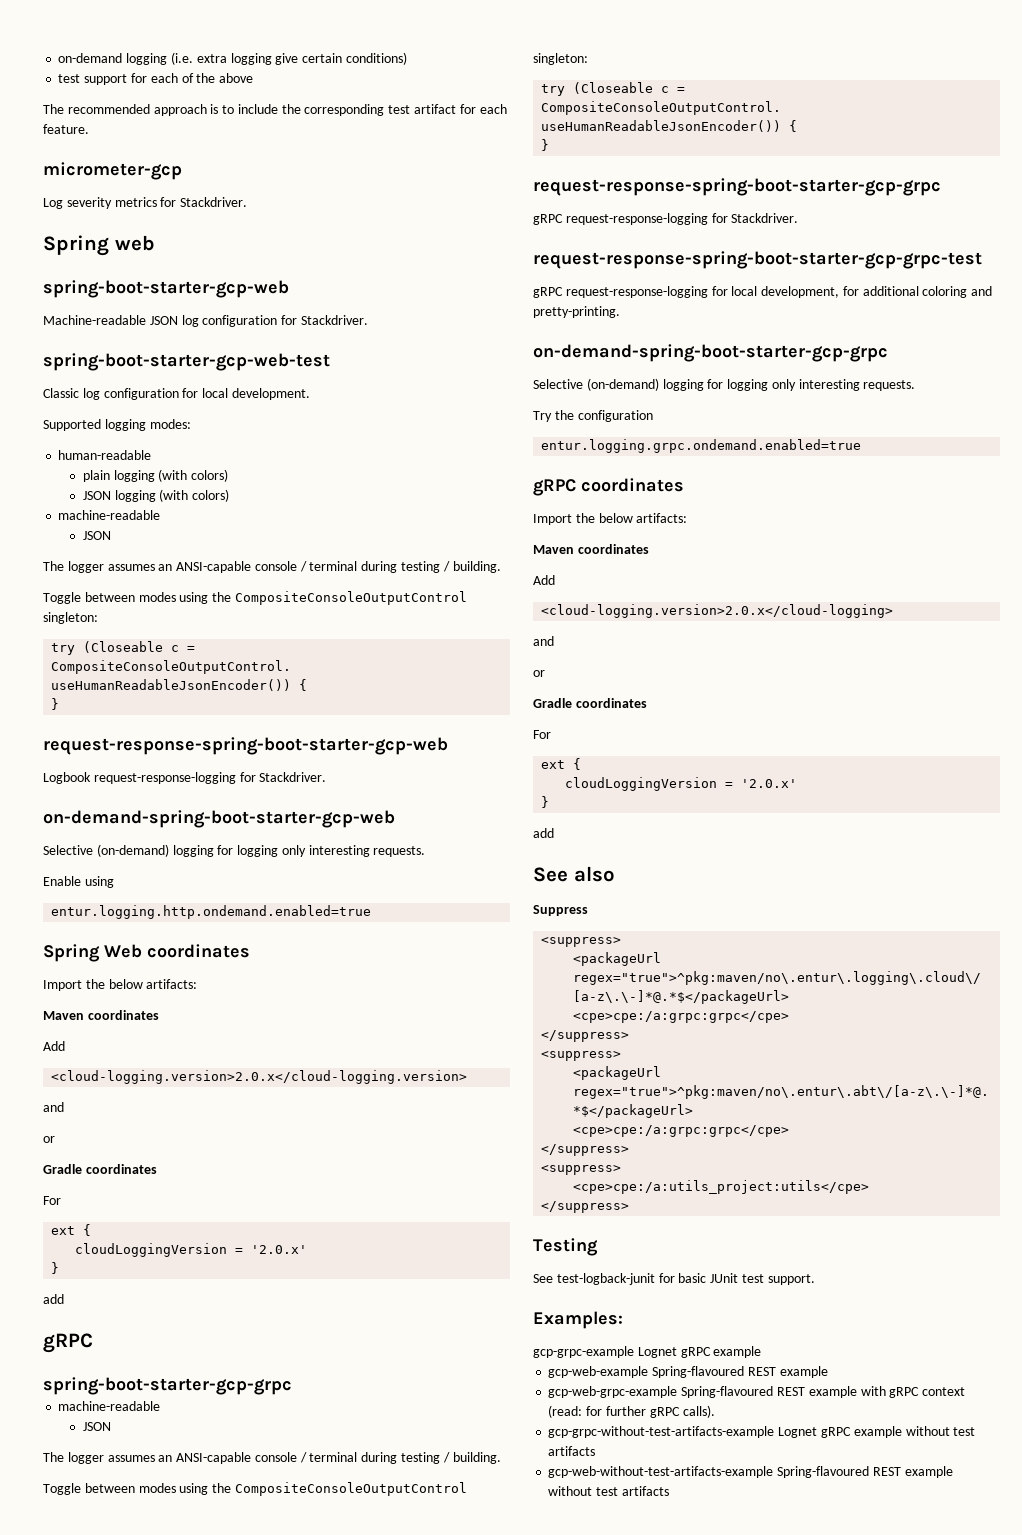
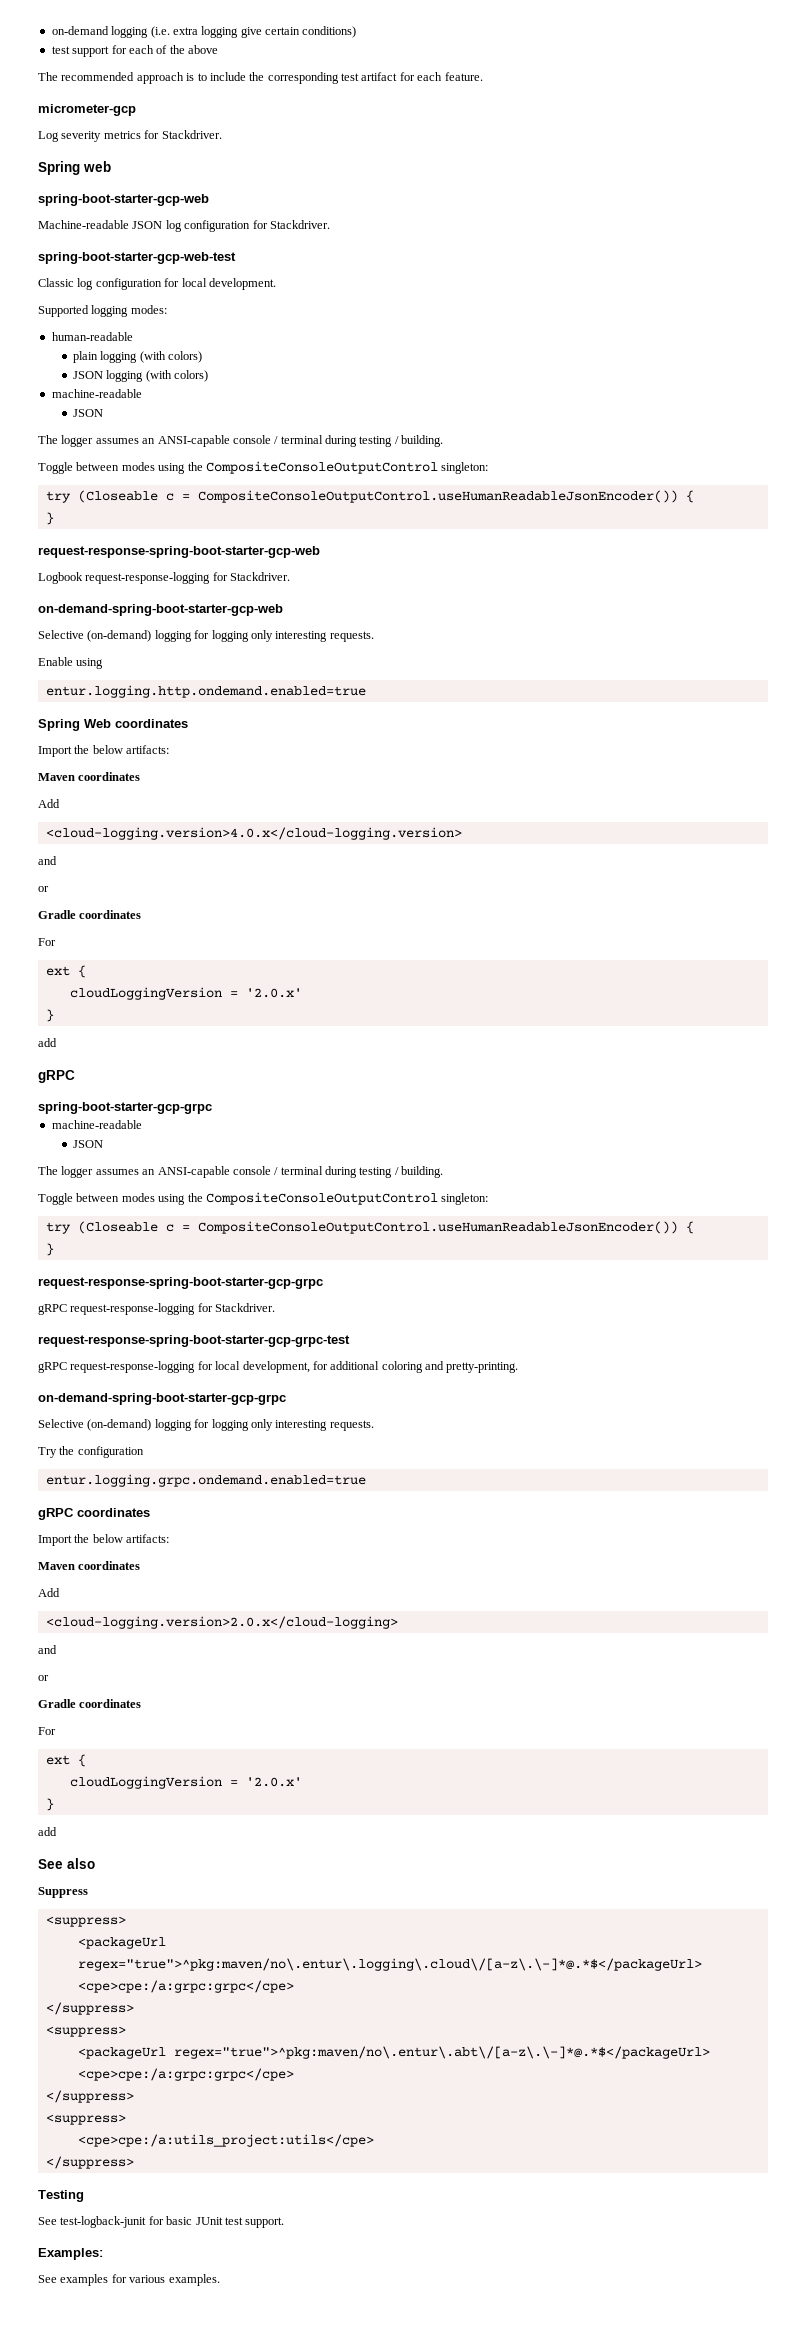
- <cloud-logging.version>2.0.x</cloud-logging.version>
+ <cloud-logging.version>4.0.x</cloud-logging.version>
- gcp-grpc-example Lognet gRPC example
- gcp-web-example Spring-flavoured REST example
- gcp-web-grpc-example Spring-flavoured REST example with gRPC context (read: for further gRPC calls).
- gcp-grpc-without-test-artifacts-example Lognet gRPC example without test artifacts
- gcp-web-without-test-artifacts-example Spring-flavoured REST example without test artifacts
+ See examples for various examples.

